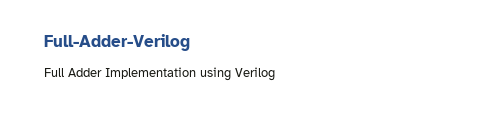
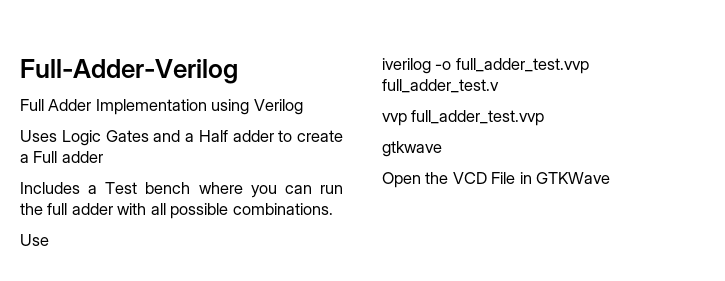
+ Uses Logic Gates and a Half adder to create a Full adder
+ Includes a Test bench where you can run the full adder with all possible combinations.
+ Use
+ iverilog -o full_adder_test.vvp full_adder_test.v
+ vvp full_adder_test.vvp
+ gtkwave
+ Open the VCD File in GTKWave

